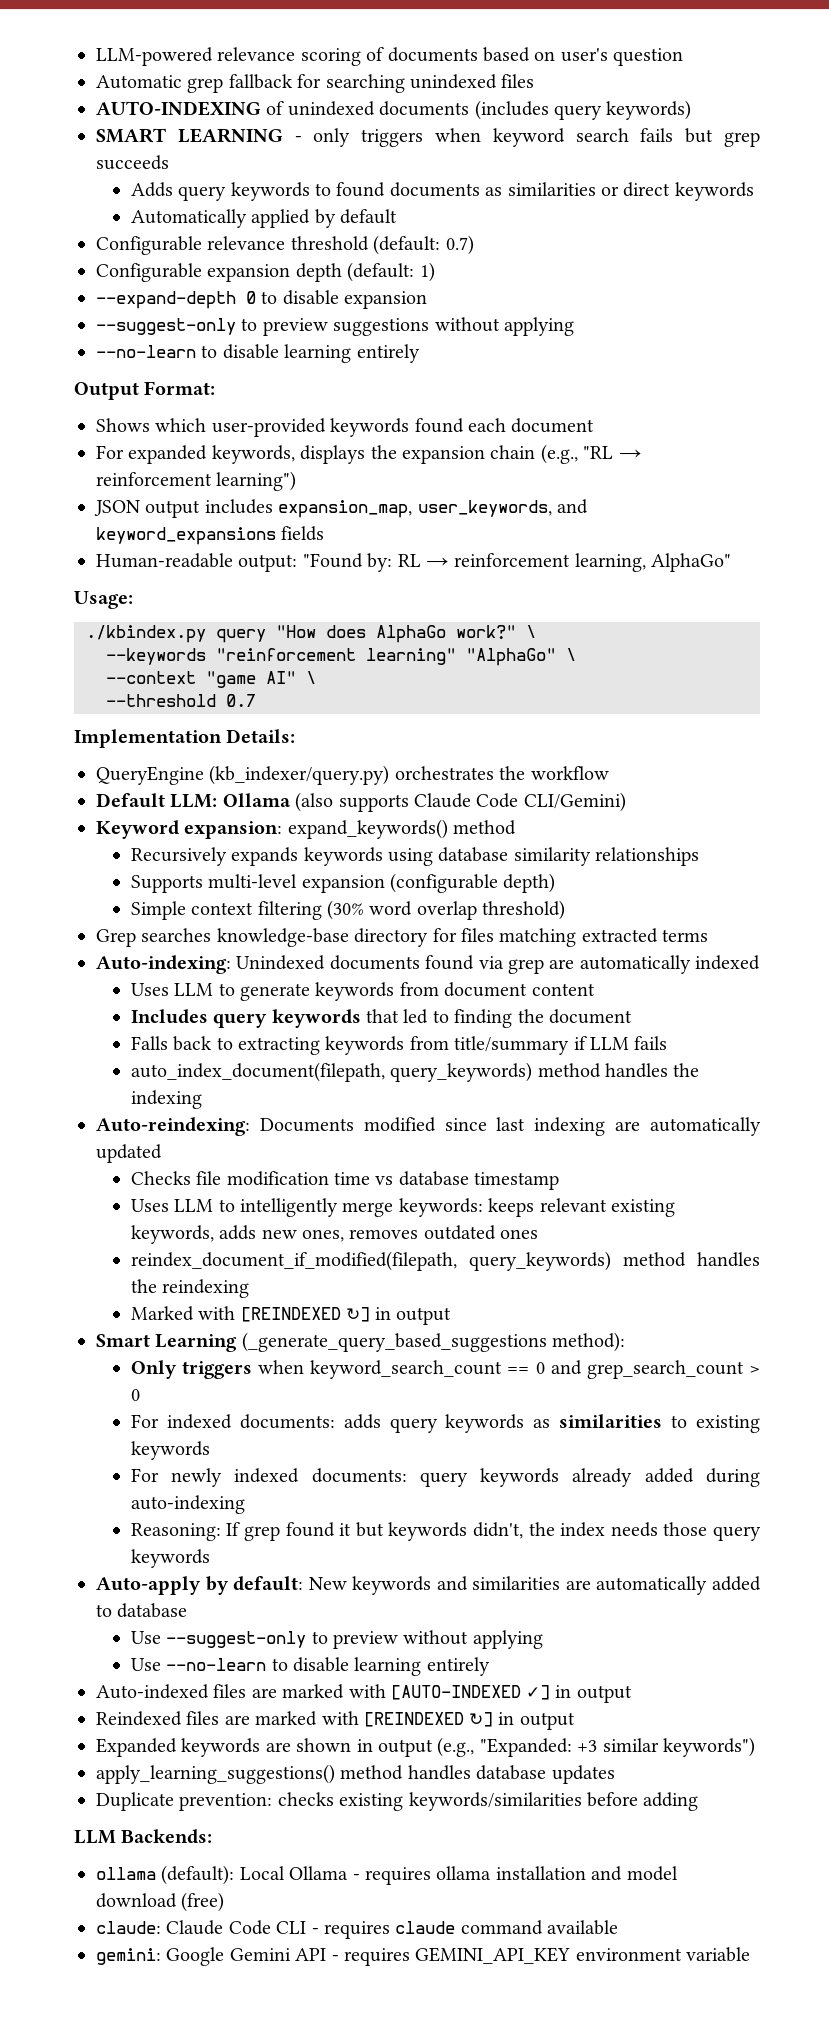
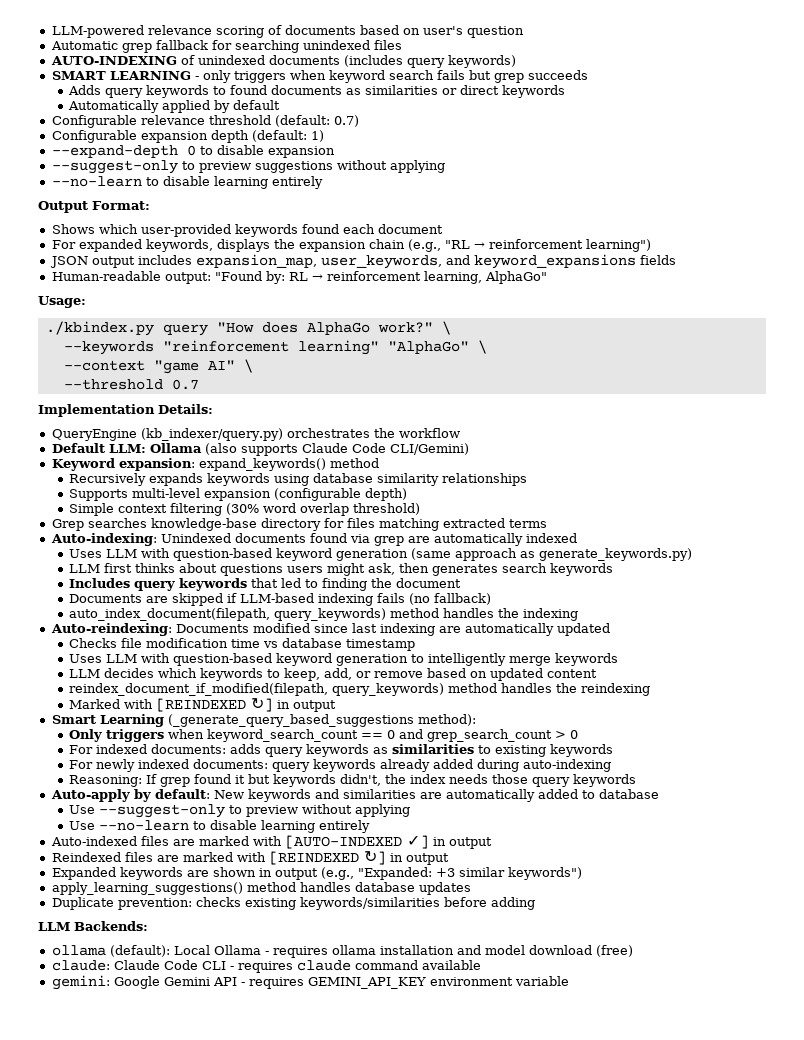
- Uses LLM to generate keywords from document content
+ Uses LLM with question-based keyword generation (same approach as generate_keywords.py)
+ LLM first thinks about questions users might ask, then generates search keywords
- Falls back to extracting keywords from title/summary if LLM fails
+ Documents are skipped if LLM-based indexing fails (no fallback)
- Uses LLM to intelligently merge keywords: keeps relevant existing keywords, adds new ones, removes outdated ones
+ Uses LLM with question-based keyword generation to intelligently merge keywords
+ LLM decides which keywords to keep, add, or remove based on updated content

